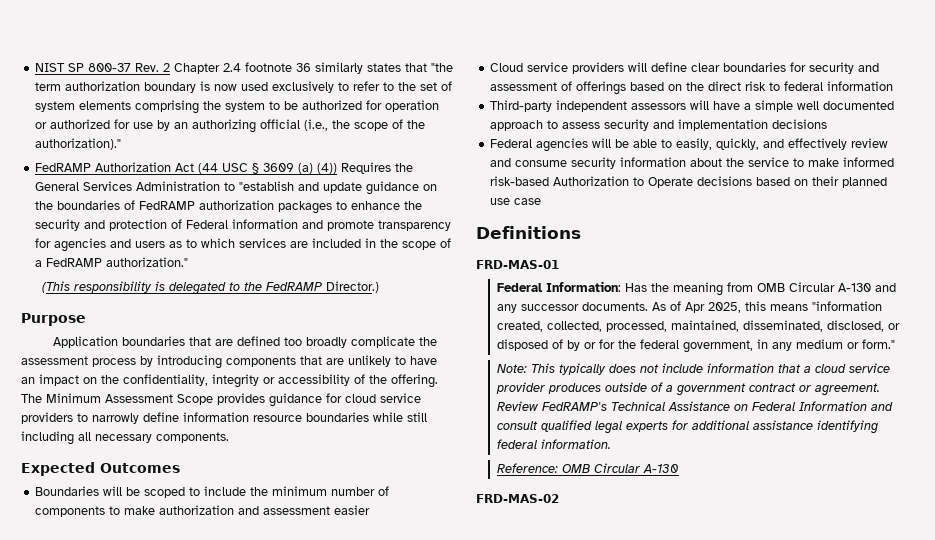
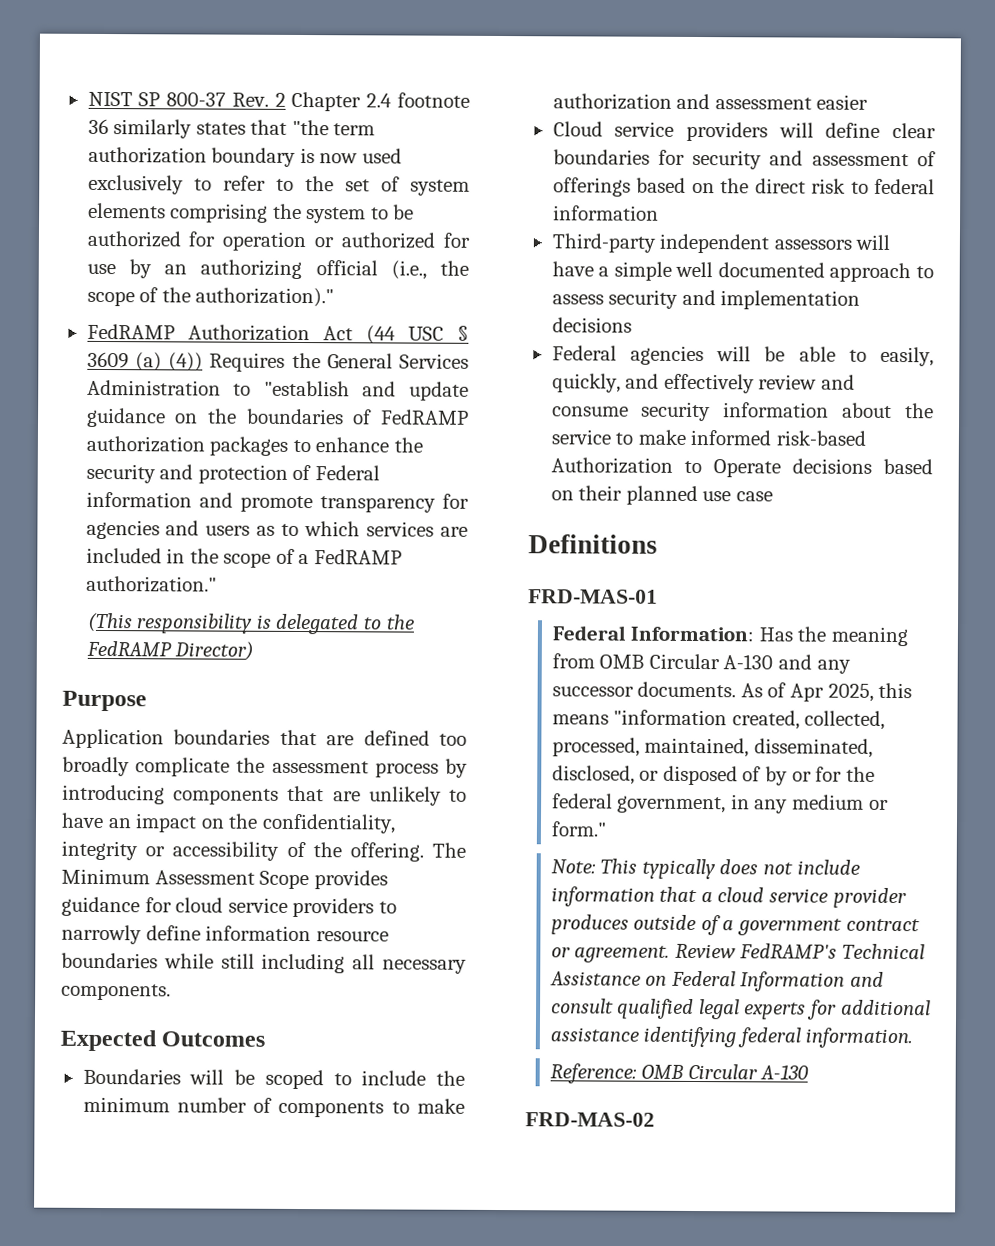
- (This responsibility is delegated to the FedRAMP Director.)
+ (This responsibility is delegated to the FedRAMP Director)

